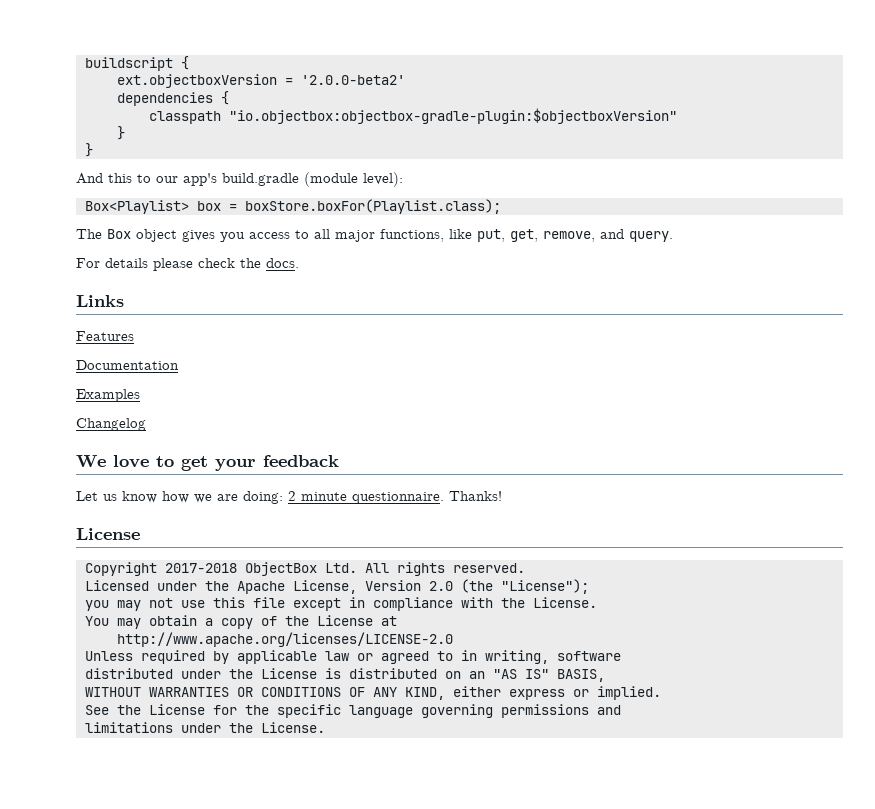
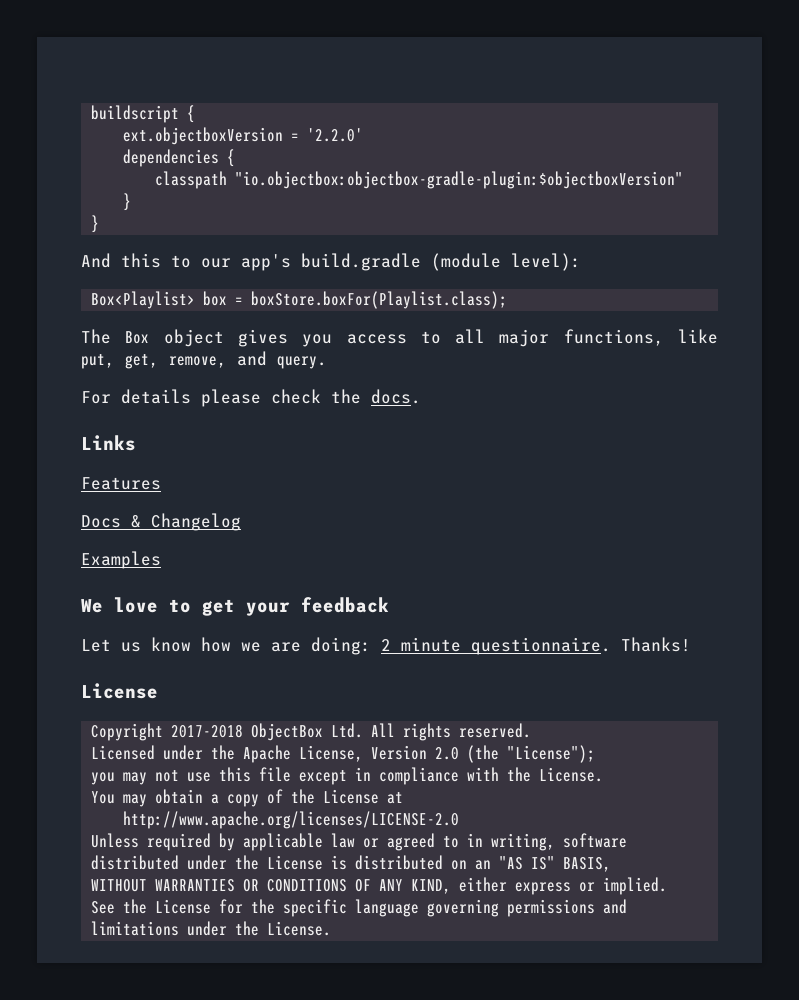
- ext.objectboxVersion = '2.0.0-beta2'
+ ext.objectboxVersion = '2.2.0'
- Documentation
+ Docs & Changelog
- Changelog

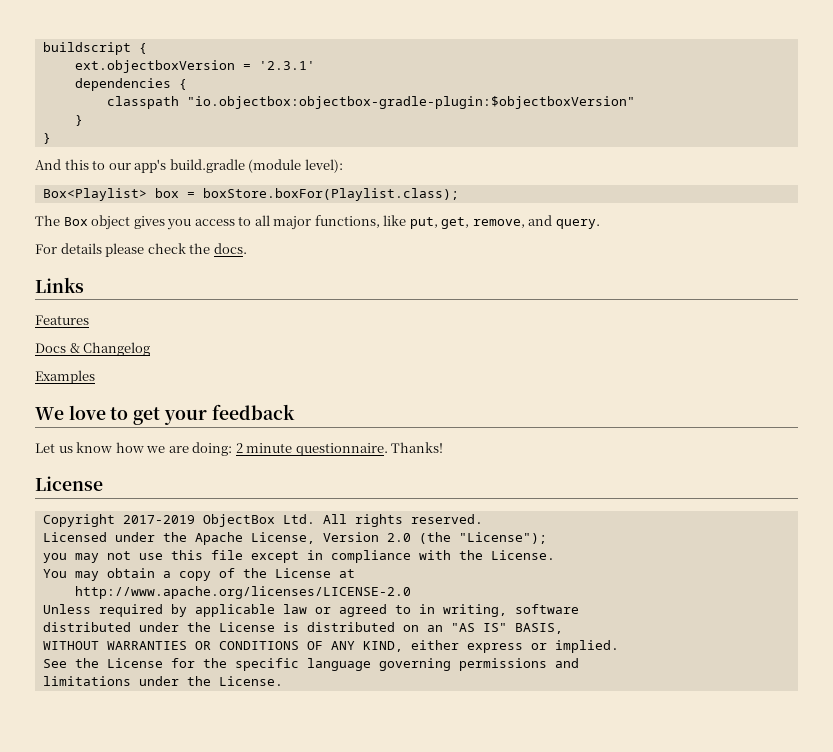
- ext.objectboxVersion = '2.2.0'
+ ext.objectboxVersion = '2.3.1'
- Copyright 2017-2018 ObjectBox Ltd. All rights reserved.
+ Copyright 2017-2019 ObjectBox Ltd. All rights reserved.

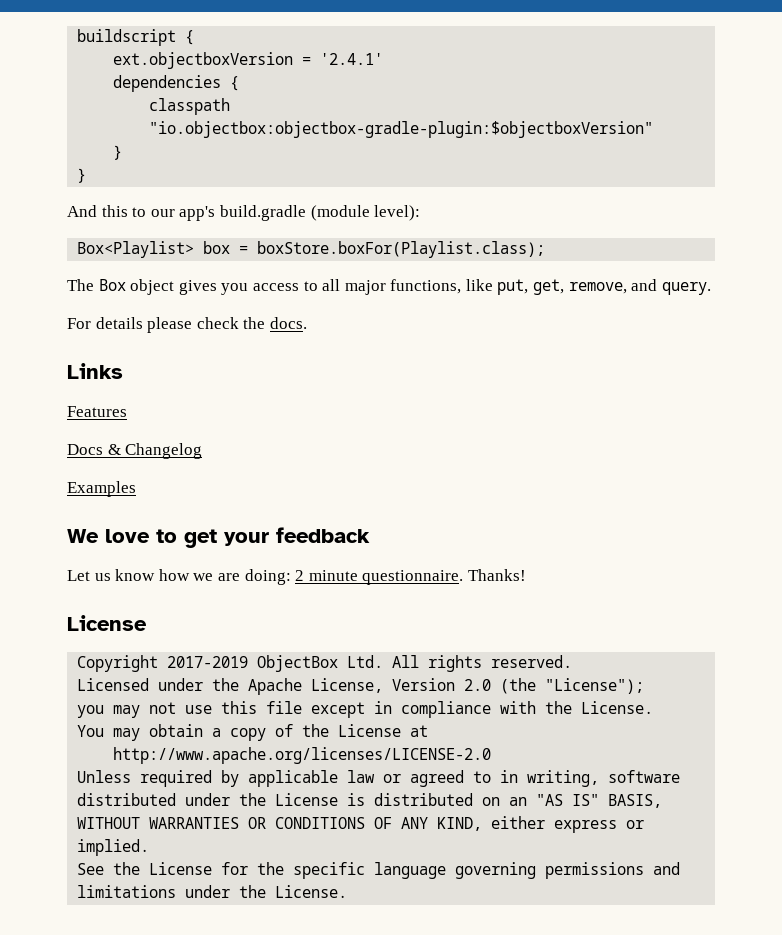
- ext.objectboxVersion = '2.3.1'
+ ext.objectboxVersion = '2.4.1'

